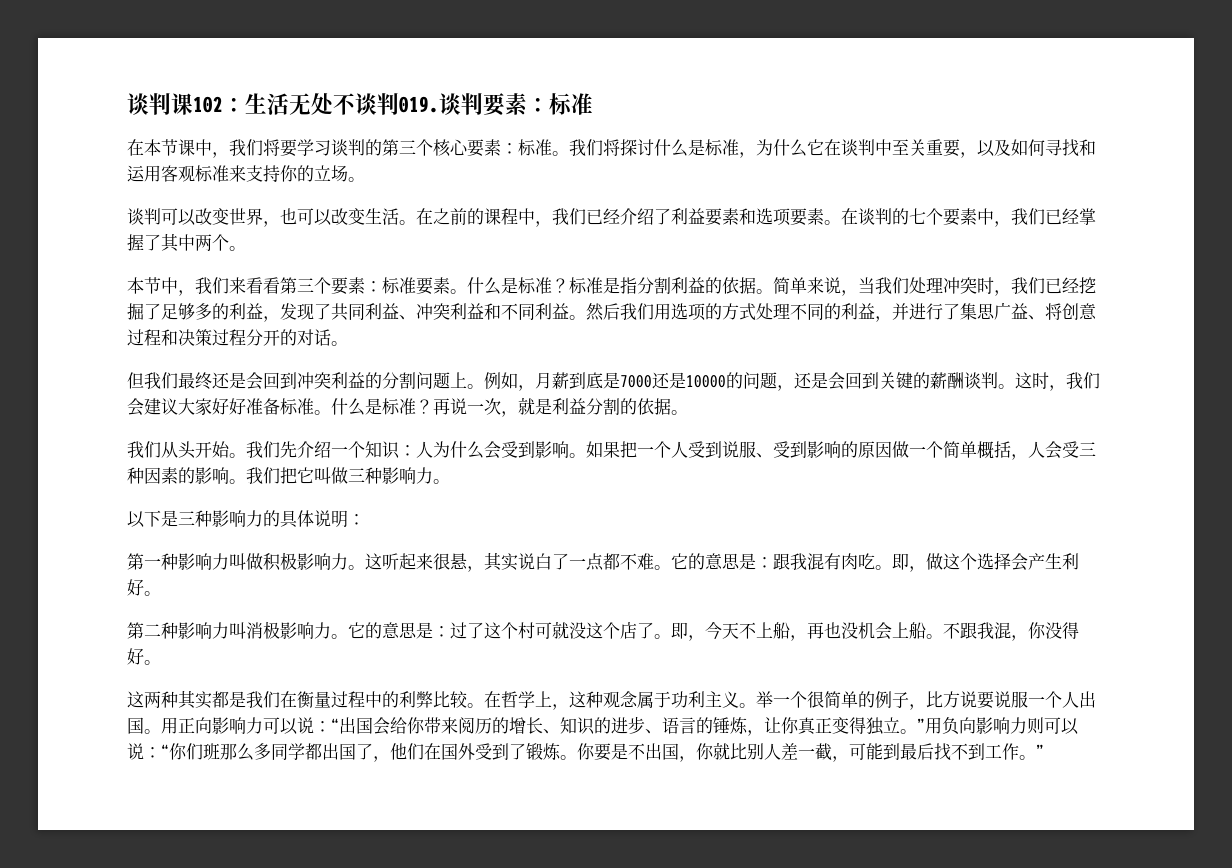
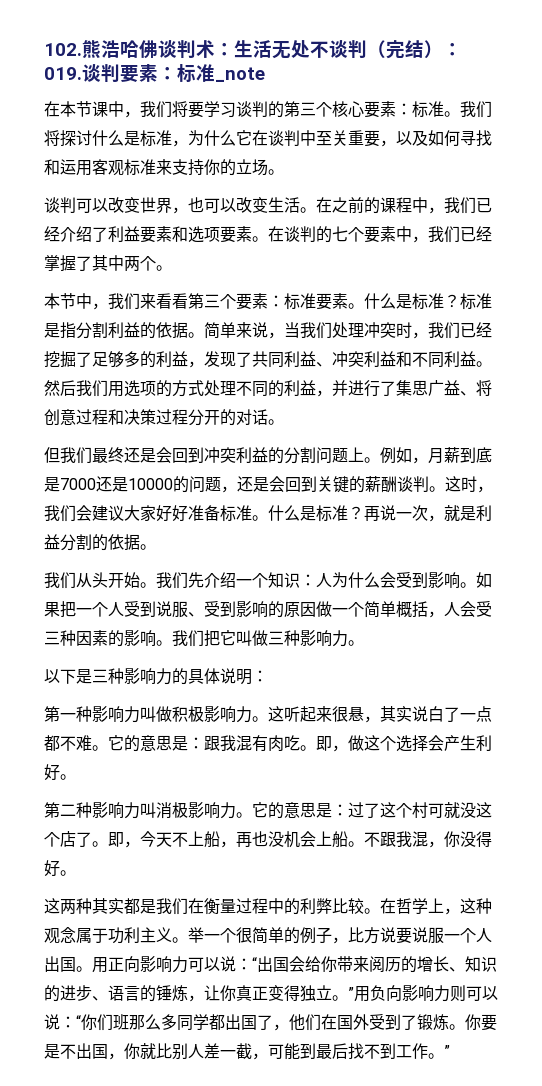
- 谈判课102：生活无处不谈判019.谈判要素：标准
+ 102.熊浩哈佛谈判术：生活无处不谈判（完结）：019.谈判要素：标准_note

